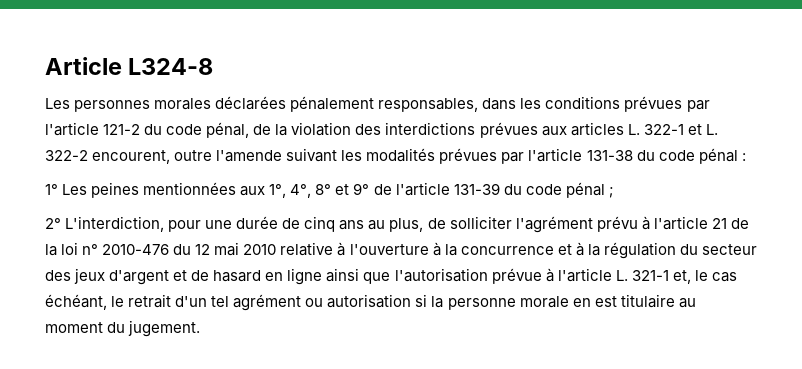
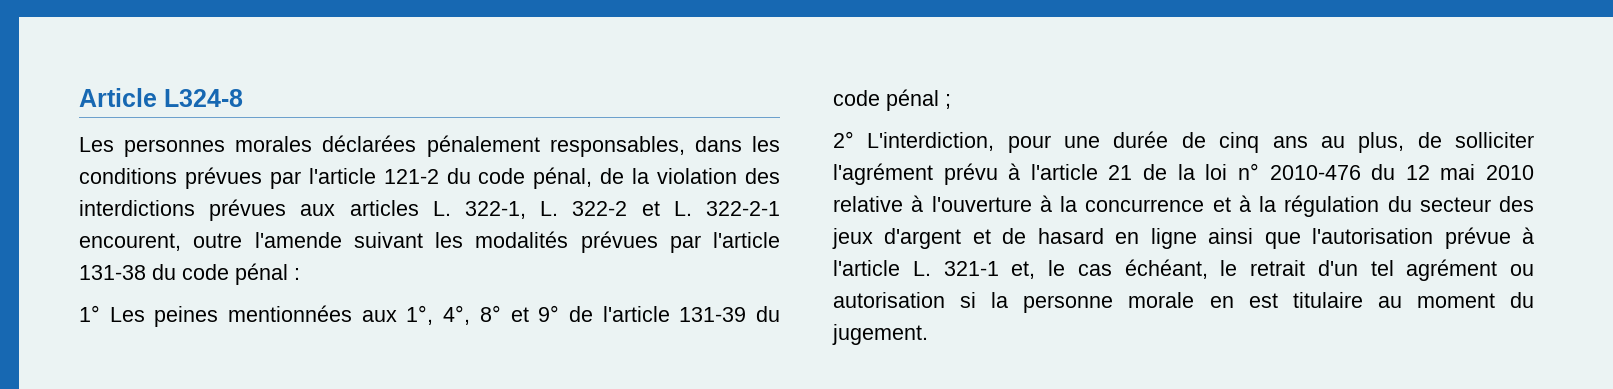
- Les personnes morales déclarées pénalement responsables, dans les conditions prévues par l'article 121-2 du code pénal, de la violation des interdictions prévues aux articles L. 322-1 et L. 322-2 encourent, outre l'amende suivant les modalités prévues par l'article 131-38 du code pénal :
+ Les personnes morales déclarées pénalement responsables, dans les conditions prévues par l'article 121-2 du code pénal, de la violation des interdictions prévues aux articles L. 322-1, L. 322-2 et L. 322-2-1 encourent, outre l'amende suivant les modalités prévues par l'article 131-38 du code pénal :

